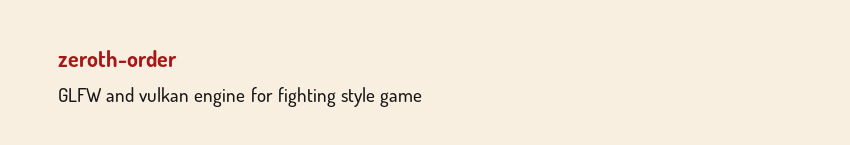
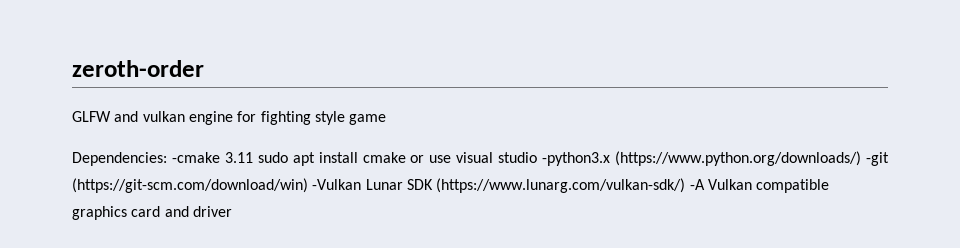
+ Dependencies: -cmake 3.11 sudo apt install cmake or use visual studio -python3.x (https://www.python.org/downloads/) -git (https://git-scm.com/download/win) -Vulkan Lunar SDK (https://www.lunarg.com/vulkan-sdk/) -A Vulkan compatible graphics card and driver

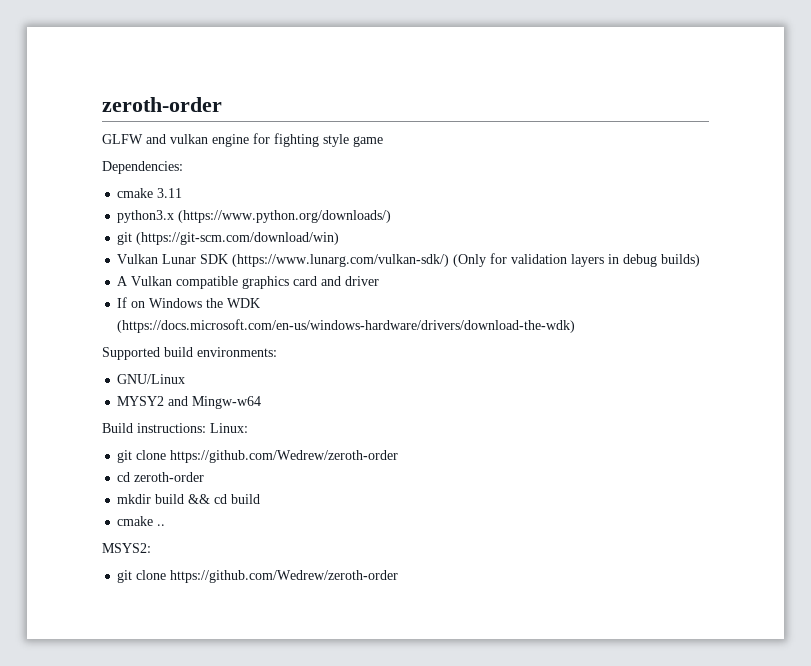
- Dependencies: -cmake 3.11 sudo apt install cmake or use visual studio -python3.x (https://www.python.org/downloads/) -git (https://git-scm.com/download/win) -Vulkan Lunar SDK (https://www.lunarg.com/vulkan-sdk/) -A Vulkan compatible graphics card and driver
+ Dependencies:
+ cmake 3.11
+ python3.x (https://www.python.org/downloads/)
+ git (https://git-scm.com/download/win)
+ Vulkan Lunar SDK (https://www.lunarg.com/vulkan-sdk/) (Only for validation layers in debug builds)
+ A Vulkan compatible graphics card and driver
+ If on Windows the WDK (https://docs.microsoft.com/en-us/windows-hardware/drivers/download-the-wdk)
+ Supported build environments:
+ GNU/Linux
+ MYSY2 and Mingw-w64
+ Build instructions: Linux:
+ git clone https://github.com/Wedrew/zeroth-order
+ cd zeroth-order
+ mkdir build && cd build
+ cmake ..
+ MSYS2:
+ git clone https://github.com/Wedrew/zeroth-order

